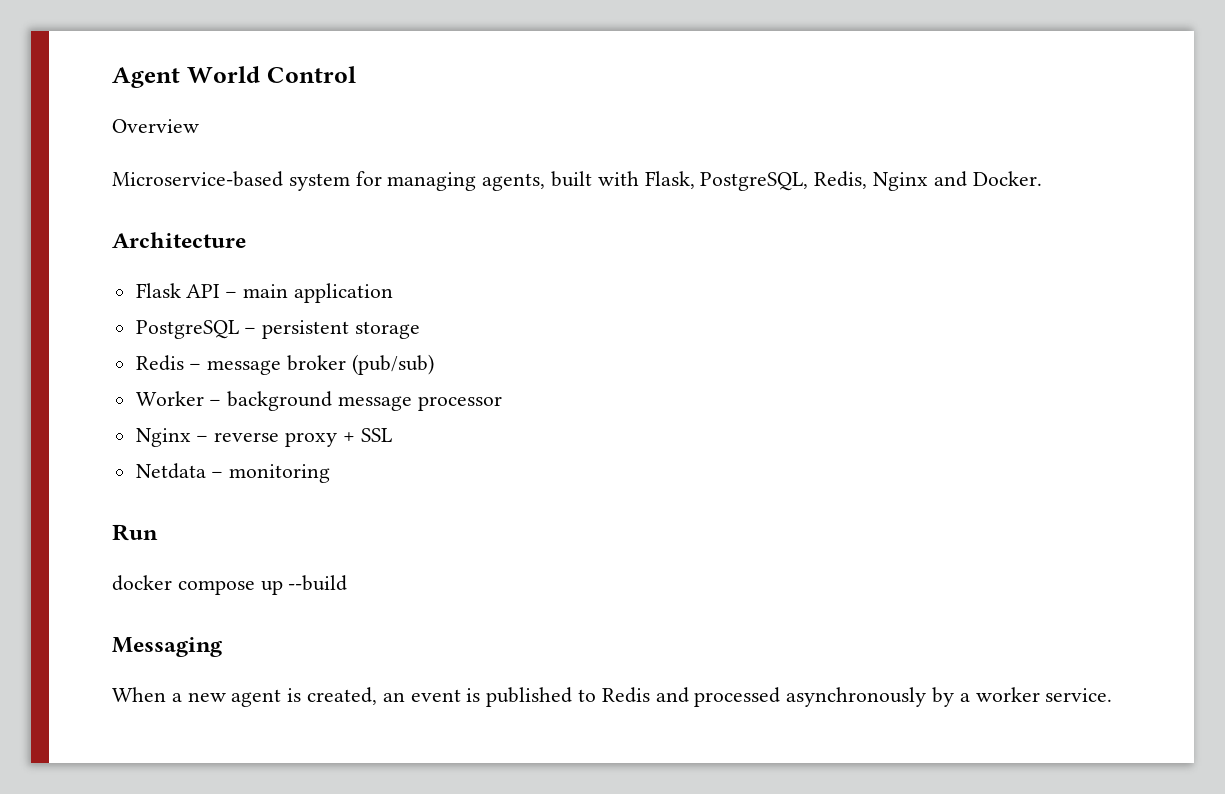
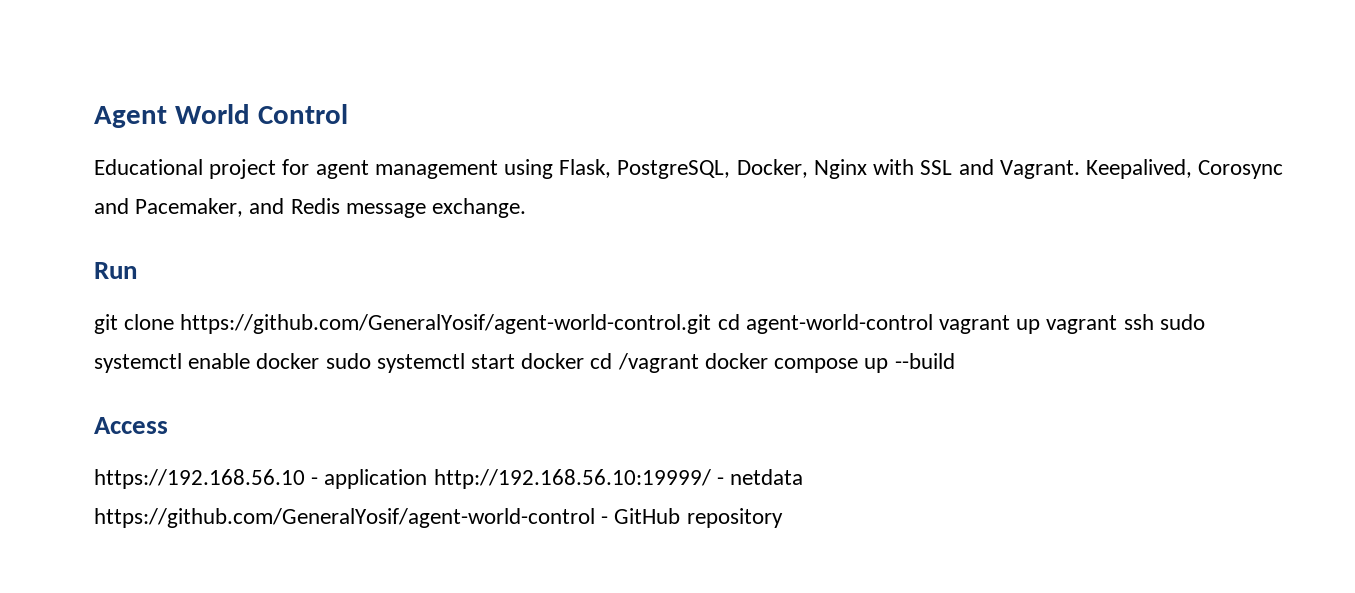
- Overview
- Microservice-based system for managing agents, built with Flask, PostgreSQL, Redis, Nginx and Docker.
- Architecture
- Flask API – main application
- PostgreSQL – persistent storage
- Redis – message broker (pub/sub)
- Worker – background message processor
- Nginx – reverse proxy + SSL
- Netdata – monitoring
+ Educational project for agent management using Flask, PostgreSQL, Docker, Nginx with SSL and Vagrant. Keepalived, Corosync and Pacemaker, and Redis message exchange.
  Run
- docker compose up --build
- Messaging
- When a new agent is created, an event is published to Redis and processed asynchronously by a worker service.
+ git clone https://github.com/GeneralYosif/agent-world-control.git cd agent-world-control vagrant up vagrant ssh sudo systemctl enable docker sudo systemctl start docker cd /vagrant docker compose up --build
+ Access
+ https://192.168.56.10 - application http://192.168.56.10:19999/ - netdata https://github.com/GeneralYosif/agent-world-control - GitHub repository

